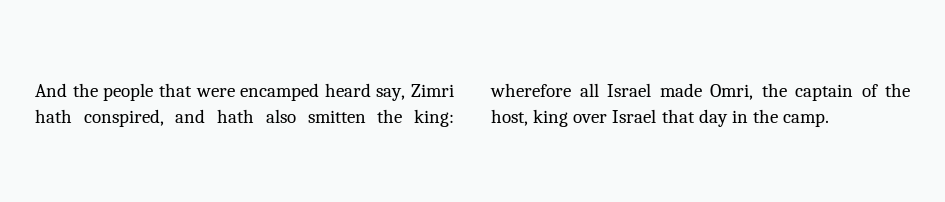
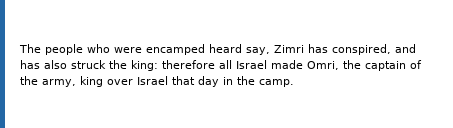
- And the people that were encamped heard say, Zimri hath conspired, and hath also smitten the king: wherefore all Israel made Omri, the captain of the host, king over Israel that day in the camp.
+ The people who were encamped heard say, Zimri has conspired, and has also struck the king: therefore all Israel made Omri, the captain of the army, king over Israel that day in the camp.

